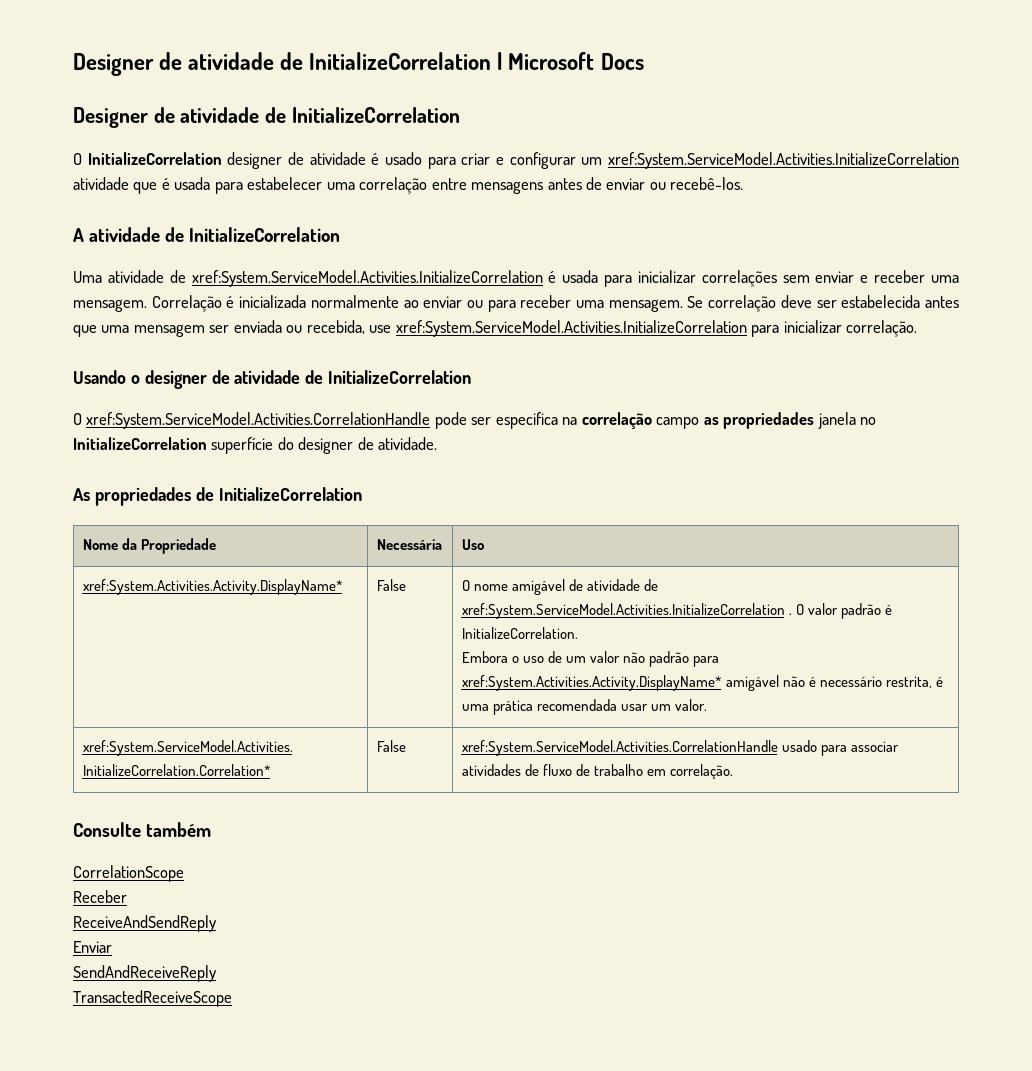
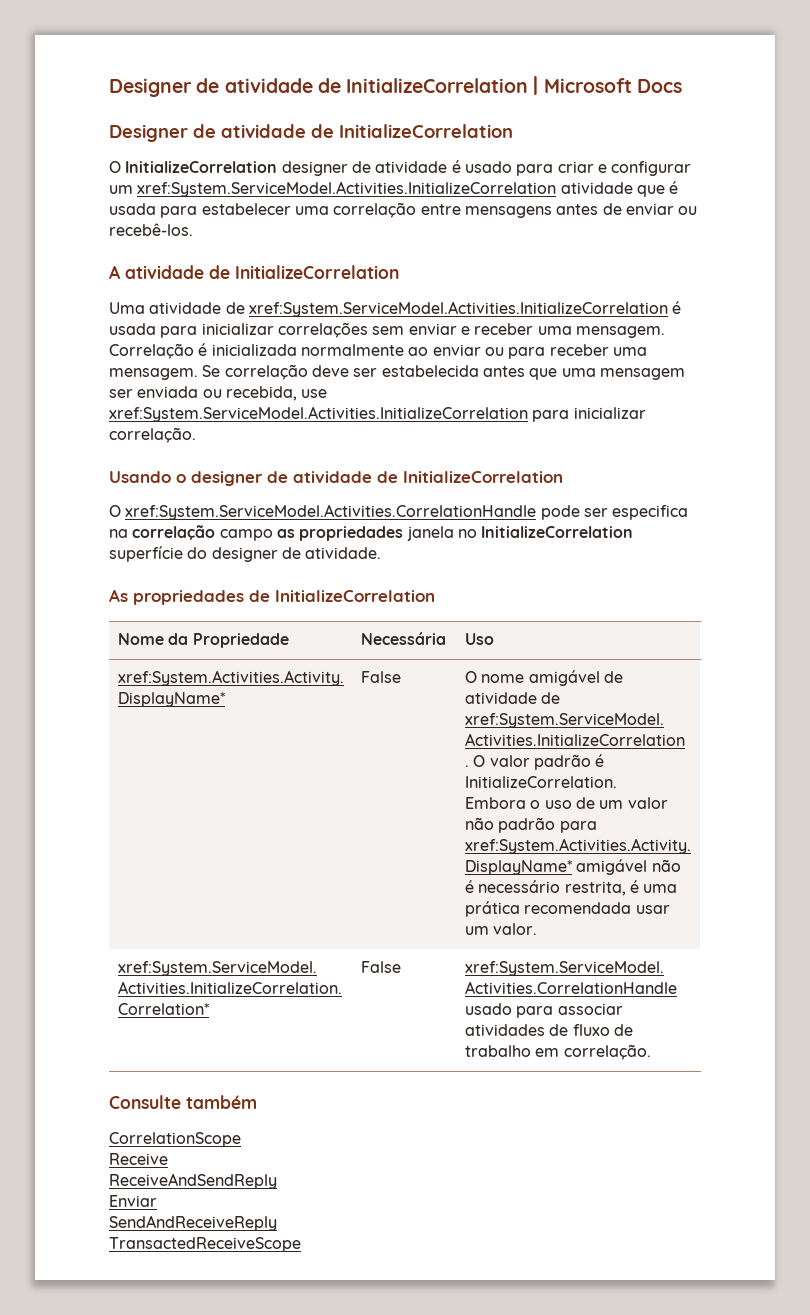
- Receber
+ Receive

